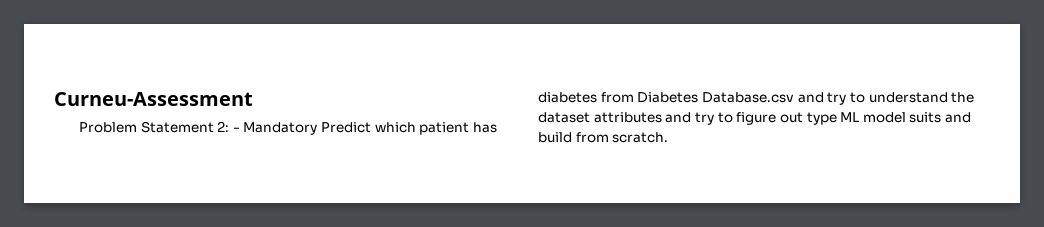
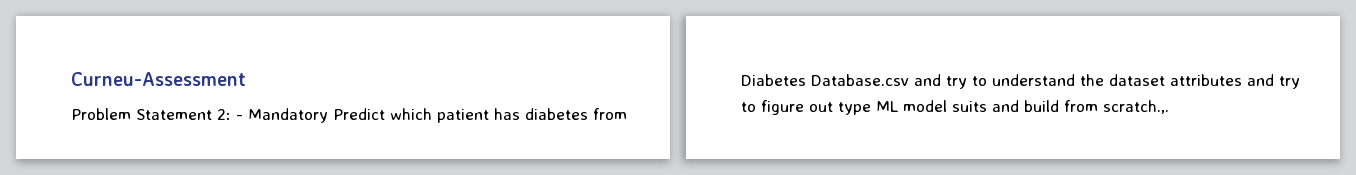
- Problem Statement 2: - Mandatory Predict which patient has diabetes from Diabetes Database.csv and try to understand the dataset attributes and try to figure out type ML model suits and build from scratch.
+ Problem Statement 2: - Mandatory Predict which patient has diabetes from Diabetes Database.csv and try to understand the dataset attributes and try to figure out type ML model suits and build from scratch.,.

